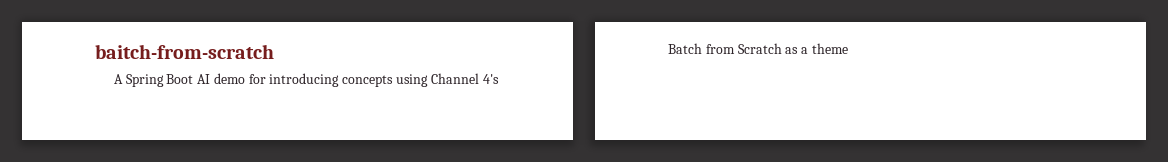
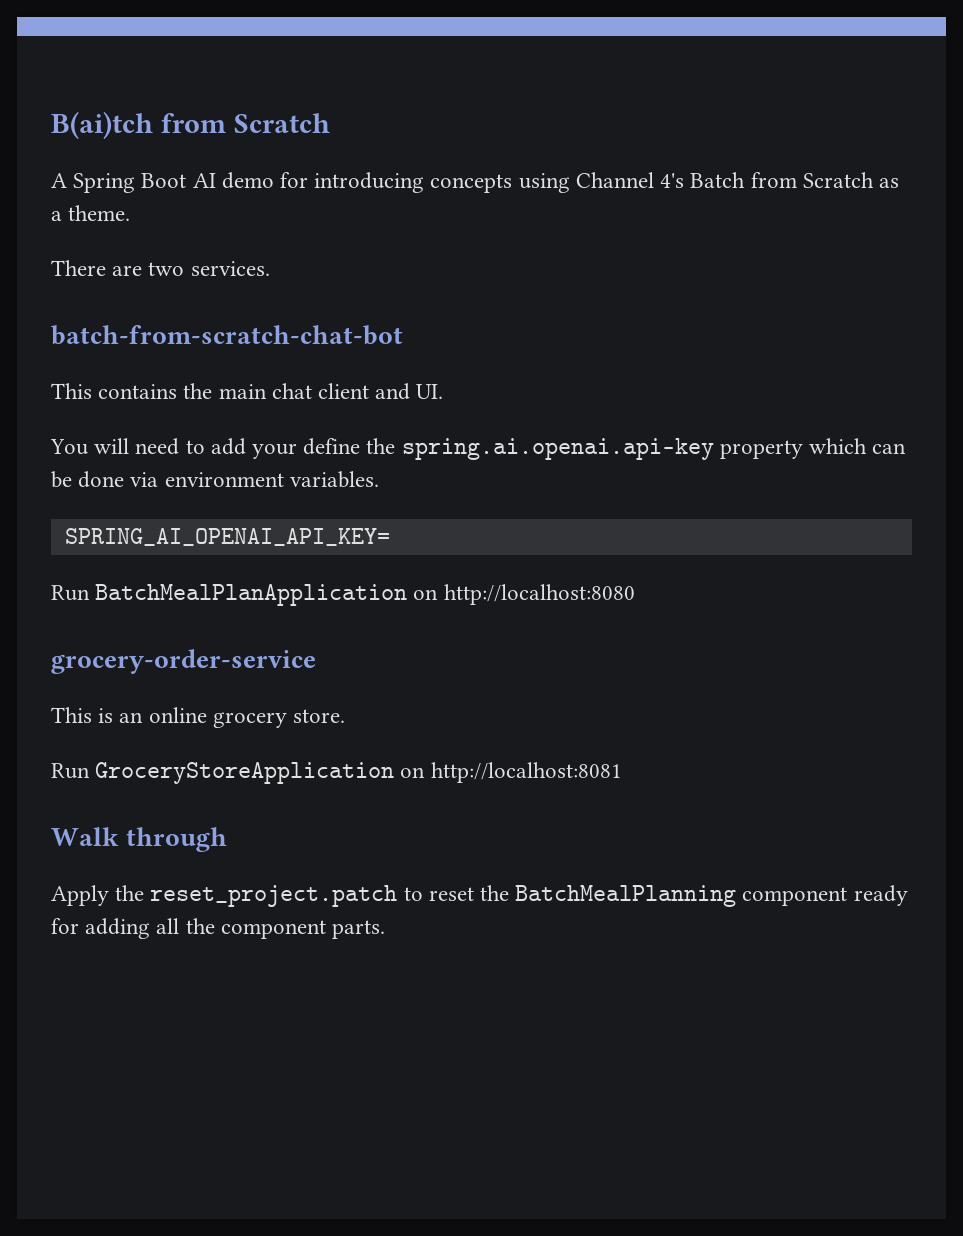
- baitch-from-scratch
+ B(ai)tch from Scratch
- A Spring Boot AI demo for introducing concepts using Channel 4's Batch from Scratch as a theme
+ A Spring Boot AI demo for introducing concepts using Channel 4's Batch from Scratch as a theme.
+ There are two services.
+ batch-from-scratch-chat-bot
+ This contains the main chat client and UI.
+ You will need to add your define the spring.ai.openai.api-key property which can be done via environment variables.
+ SPRING_AI_OPENAI_API_KEY=
+ Run BatchMealPlanApplication on http://localhost:8080
+ grocery-order-service
+ This is an online grocery store.
+ Run GroceryStoreApplication on http://localhost:8081
+ Walk through
+ Apply the reset_project.patch to reset the BatchMealPlanning component ready for adding all the component parts.

